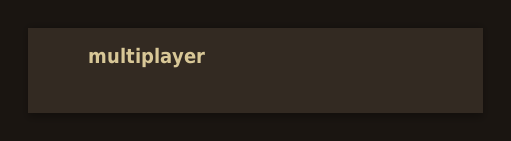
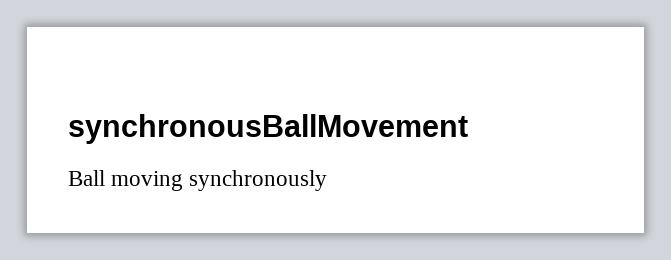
- multiplayer
+ synchronousBallMovement
+ Ball moving synchronously

